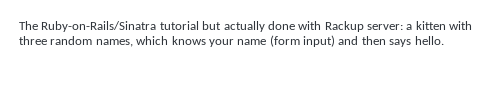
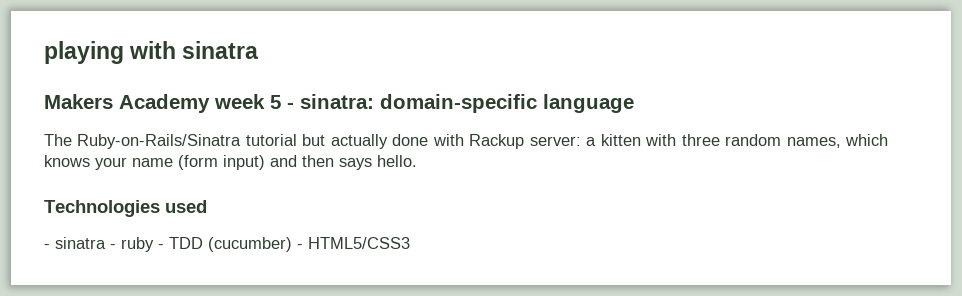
+ playing with sinatra
+ Makers Academy week 5 - sinatra: domain-specific language
+ Technologies used
+ - sinatra - ruby - TDD (cucumber) - HTML5/CSS3

